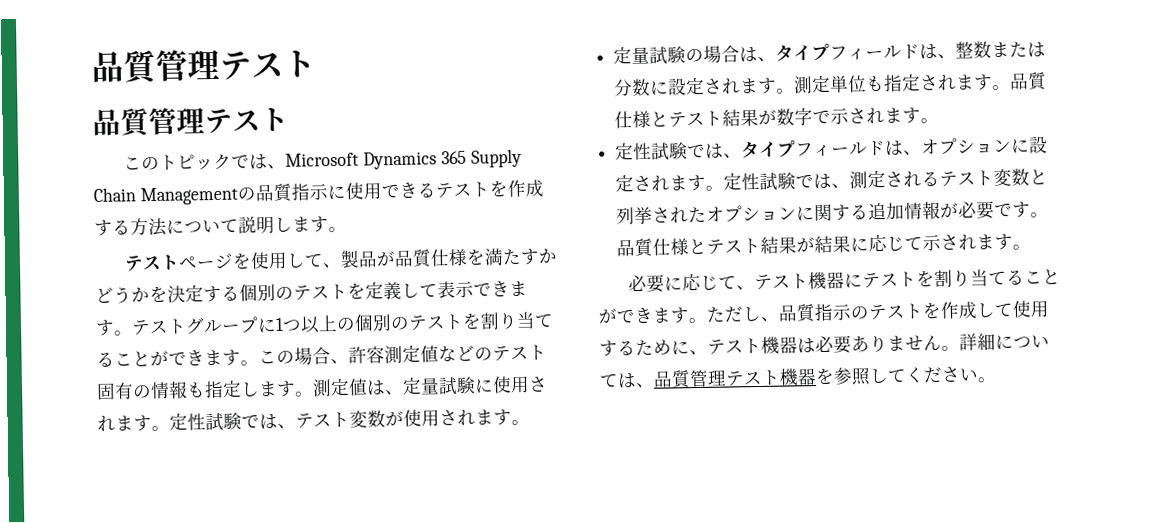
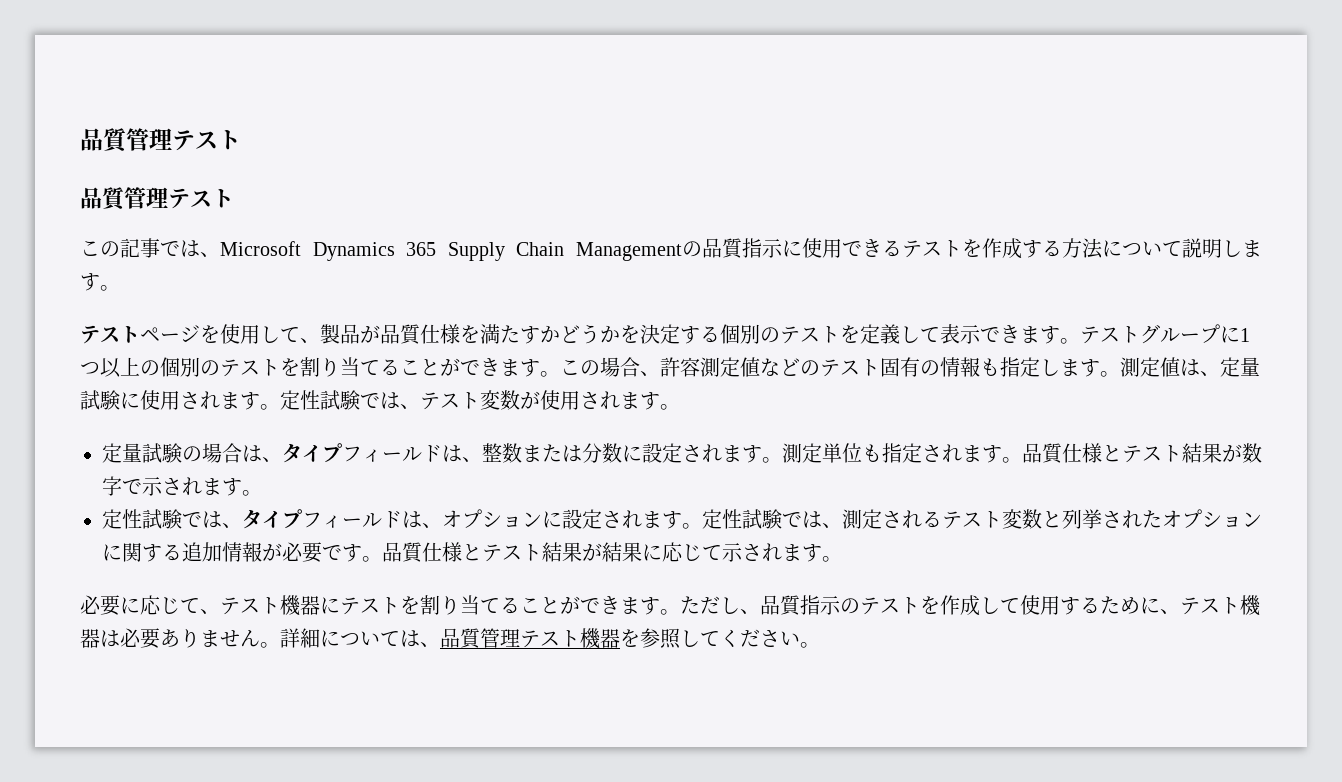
- このトピックでは、Microsoft Dynamics 365 Supply Chain Managementの品質指示に使用できるテストを作成する方法について説明します。
+ この記事では、Microsoft Dynamics 365 Supply Chain Managementの品質指示に使用できるテストを作成する方法について説明します。

